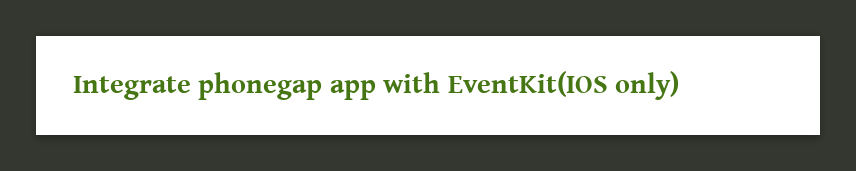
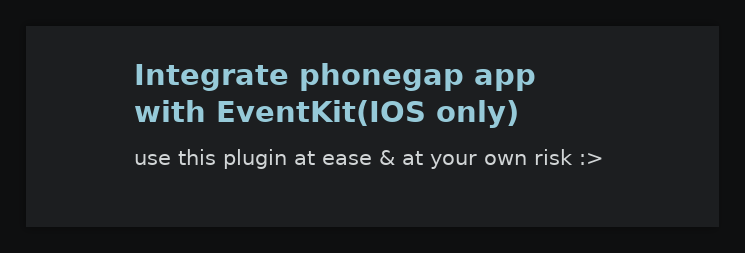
+ use this plugin at ease & at your own risk :>

